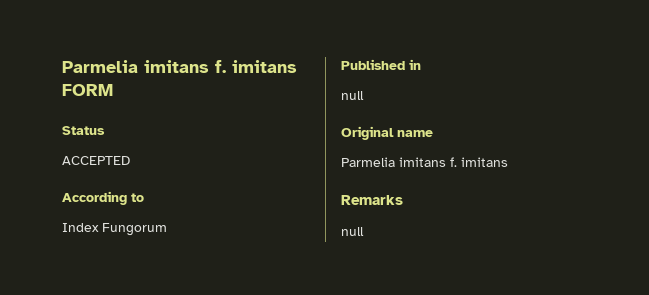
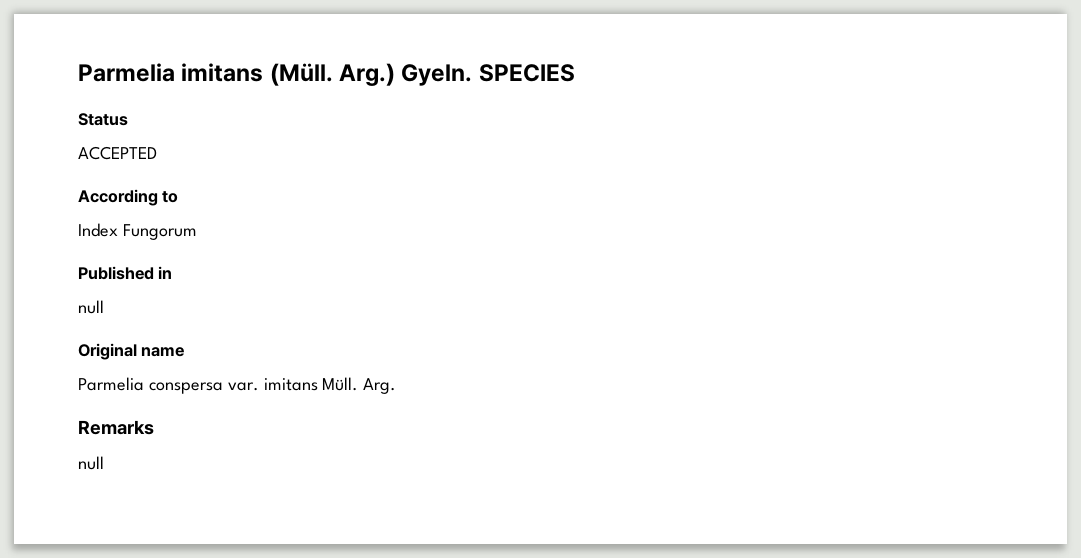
- Parmelia imitans f. imitans FORM
+ Parmelia imitans (Müll. Arg.) Gyeln. SPECIES
  Original name
- Parmelia imitans f. imitans
+ Parmelia conspersa var. imitans Müll. Arg.

